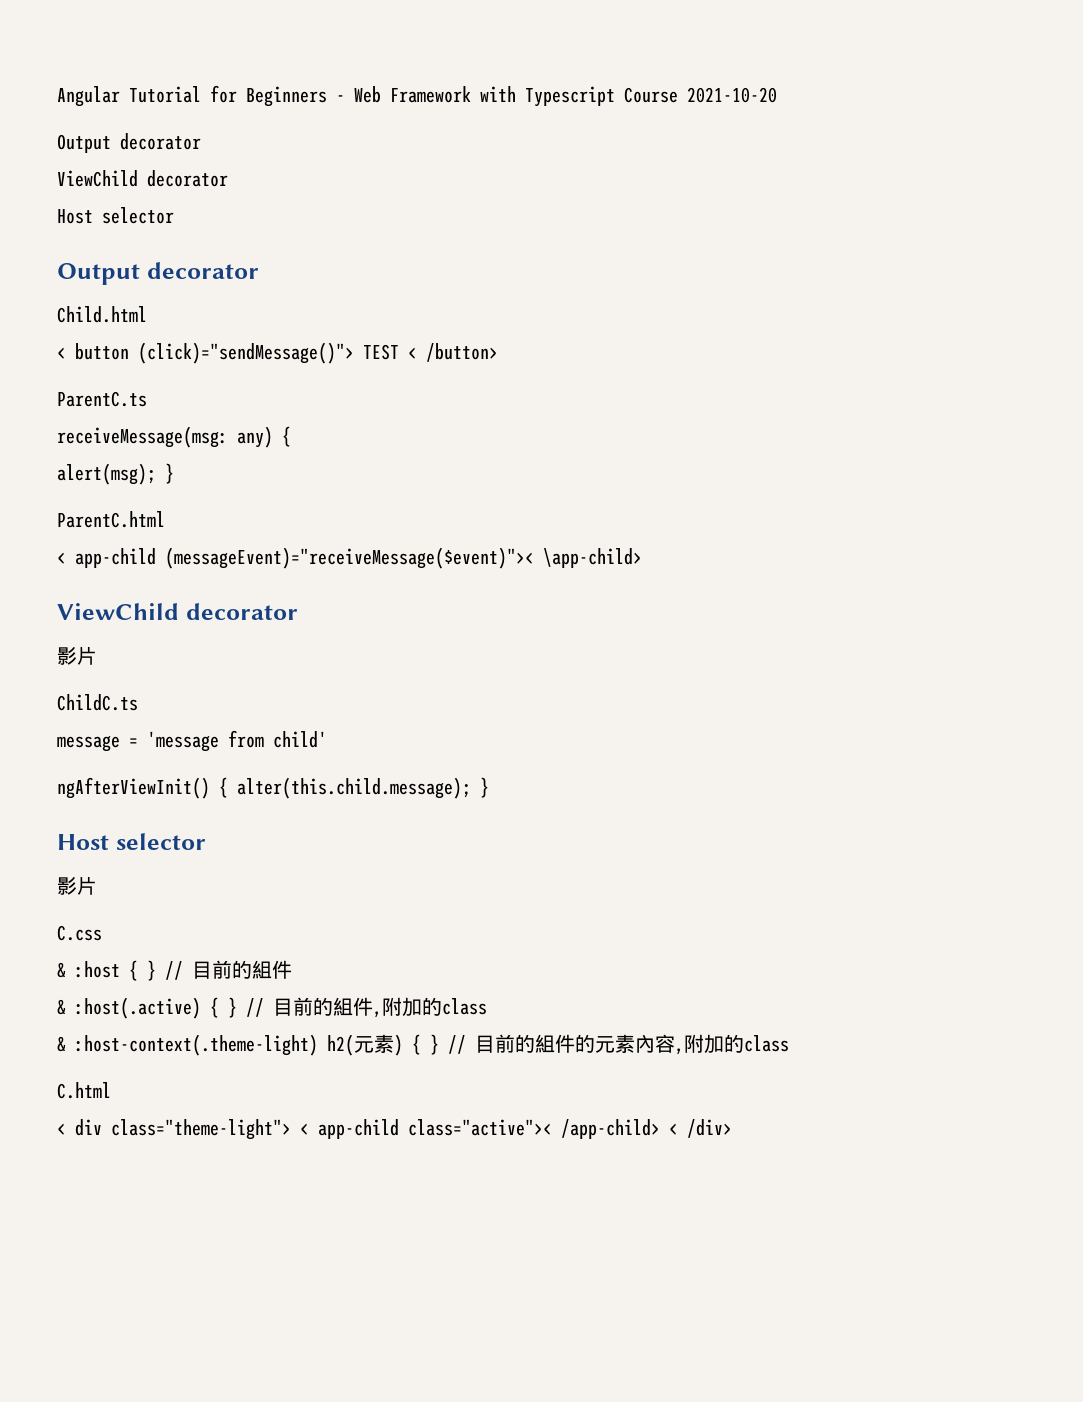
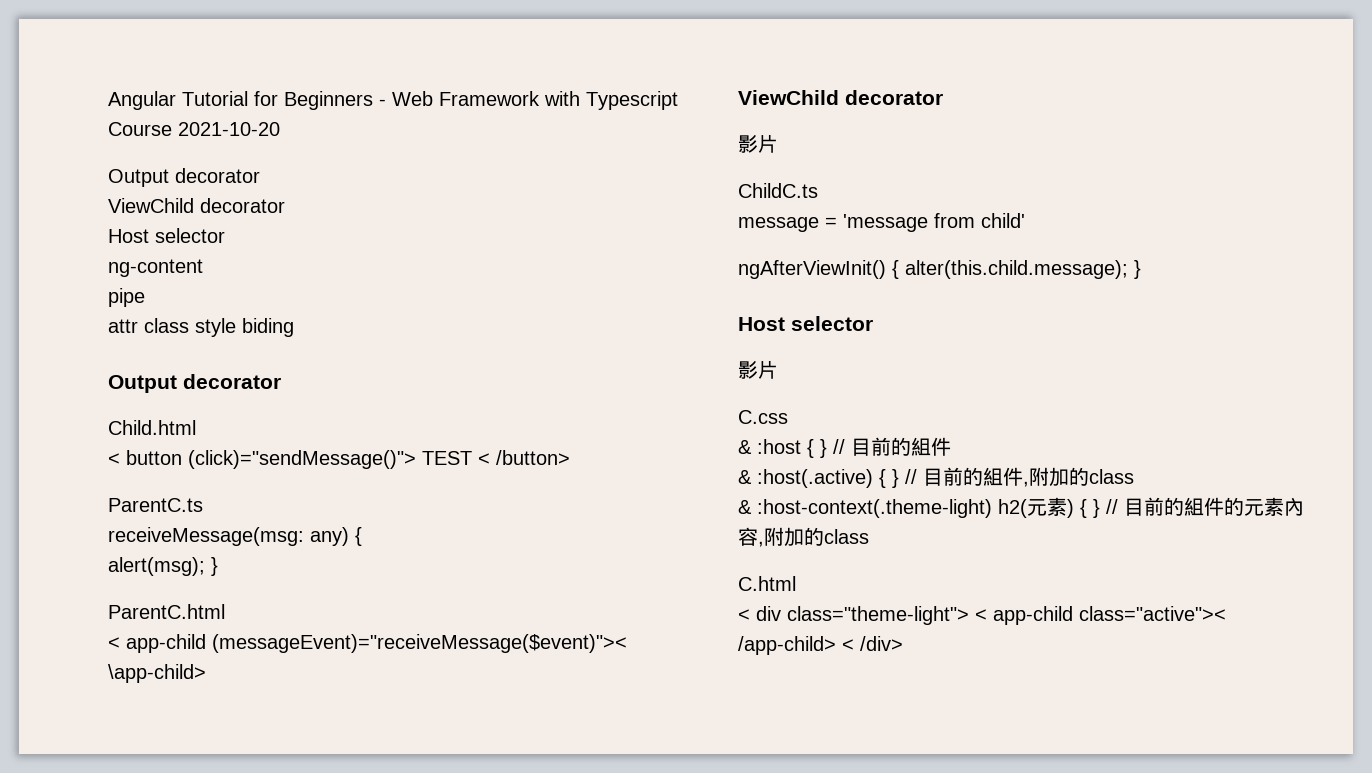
+ ng-content
+ pipe
+ attr class style biding

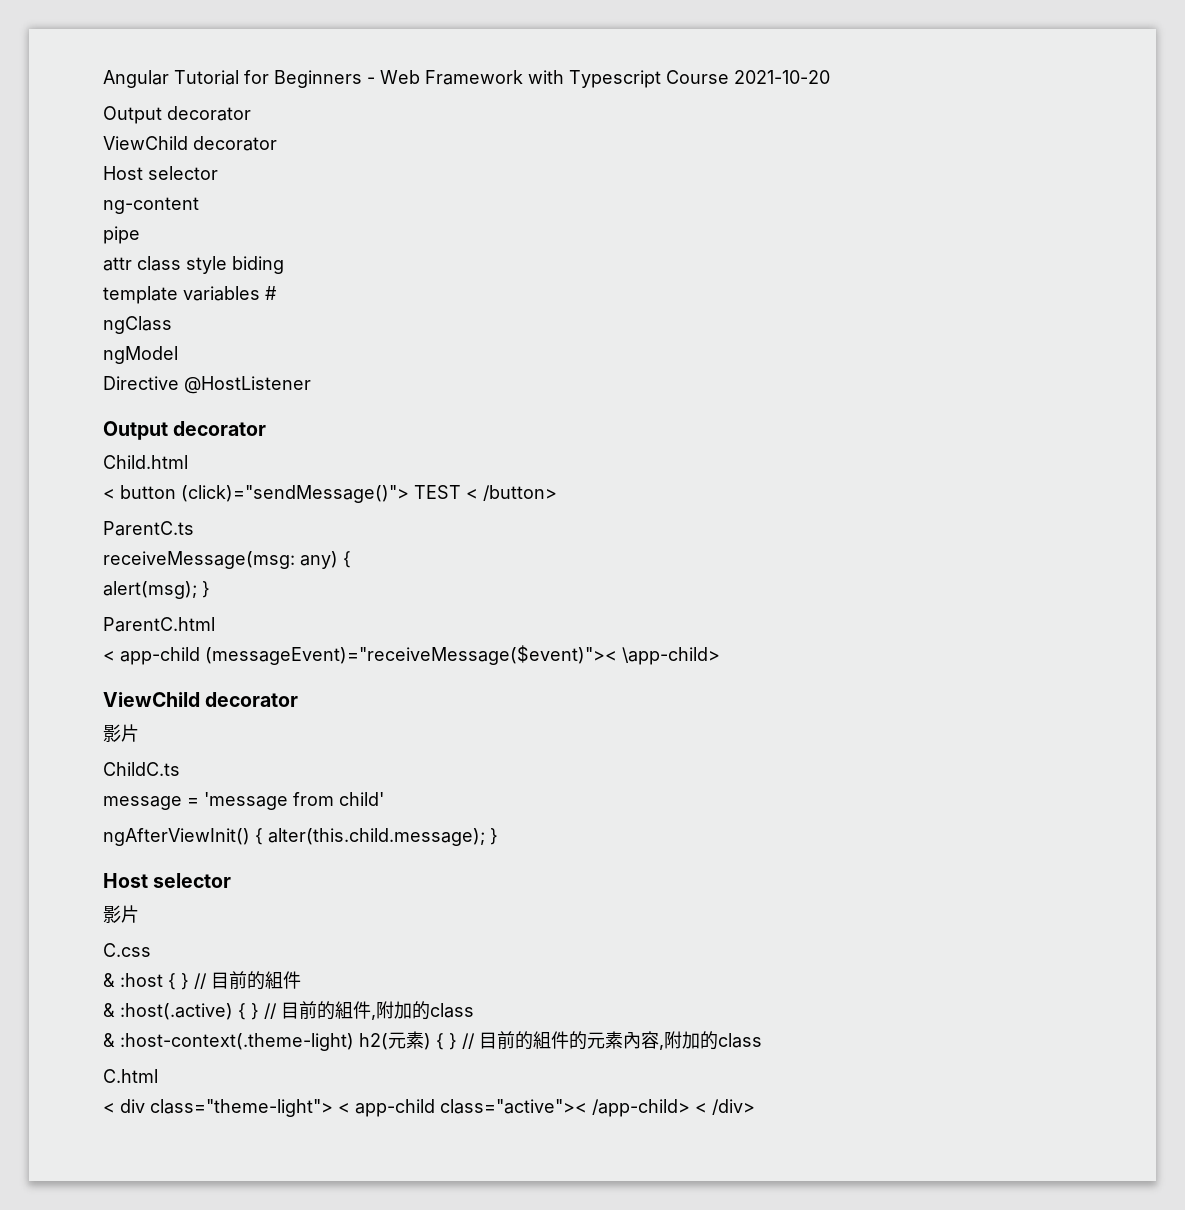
+ template variables #
+ ngClass
+ ngModel
+ Directive @HostListener

